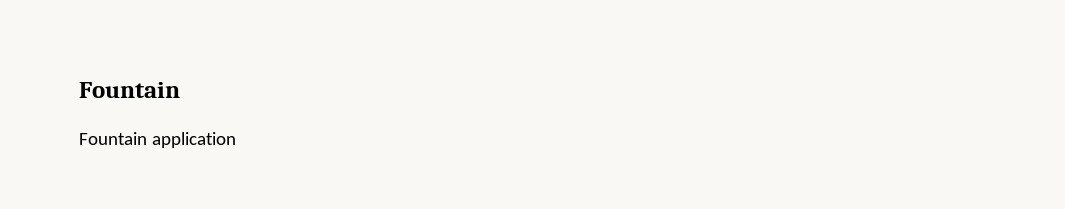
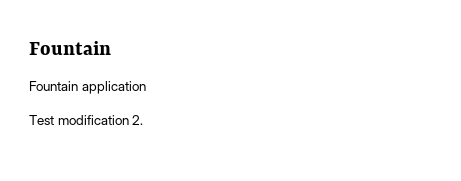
+ Test modification 2.

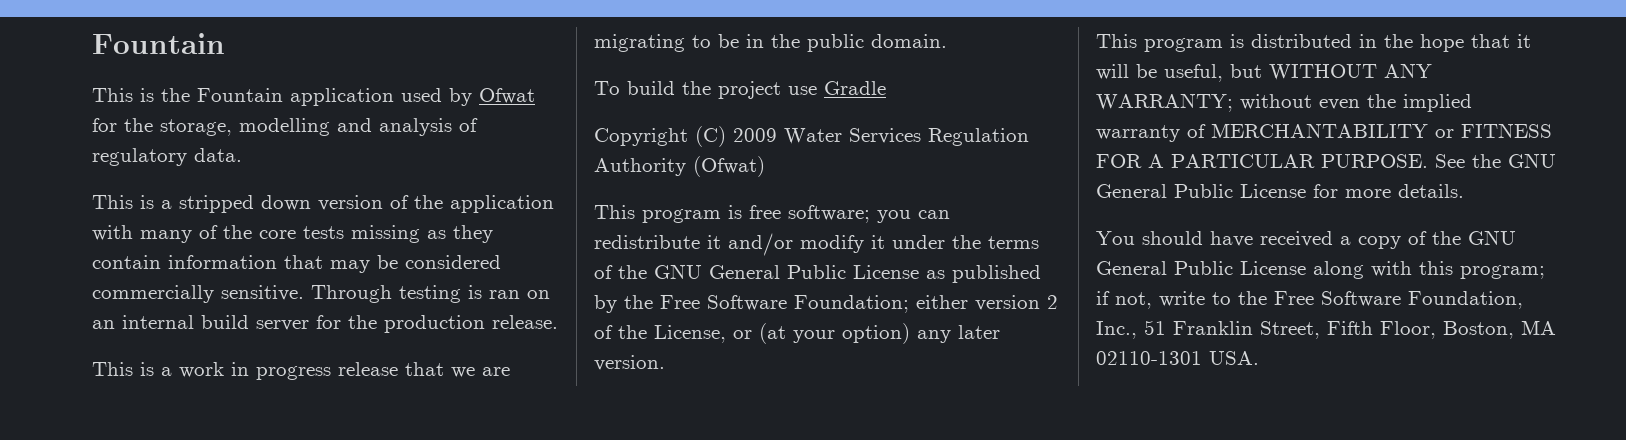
- Fountain application
- Test modification 2.
+ This is the Fountain application used by Ofwat for the storage, modelling and analysis of regulatory data.
+ This is a stripped down version of the application with many of the core tests missing as they contain information that may be considered commercially sensitive. Through testing is ran on an internal build server for the production release.
+ This is a work in progress release that we are migrating to be in the public domain.
+ To build the project use Gradle
+ Copyright (C) 2009 Water Services Regulation Authority (Ofwat)
+ This program is free software; you can redistribute it and/or modify it under the terms of the GNU General Public License as published by the Free Software Foundation; either version 2 of the License, or (at your option) any later version.
+ This program is distributed in the hope that it will be useful, but WITHOUT ANY WARRANTY; without even the implied warranty of MERCHANTABILITY or FITNESS FOR A PARTICULAR PURPOSE. See the GNU General Public License for more details.
+ You should have received a copy of the GNU General Public License along with this program; if not, write to the Free Software Foundation, Inc., 51 Franklin Street, Fifth Floor, Boston, MA 02110-1301 USA.

